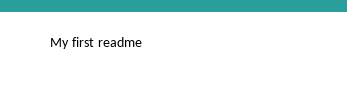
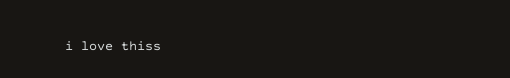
- My first readme
+ i love thiss

